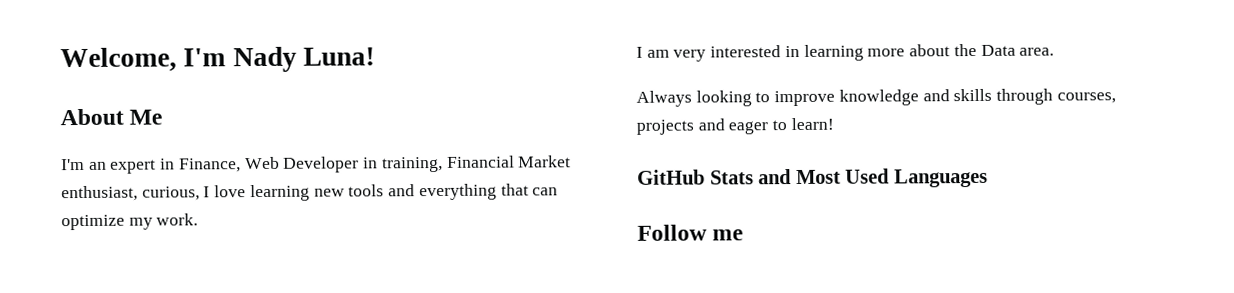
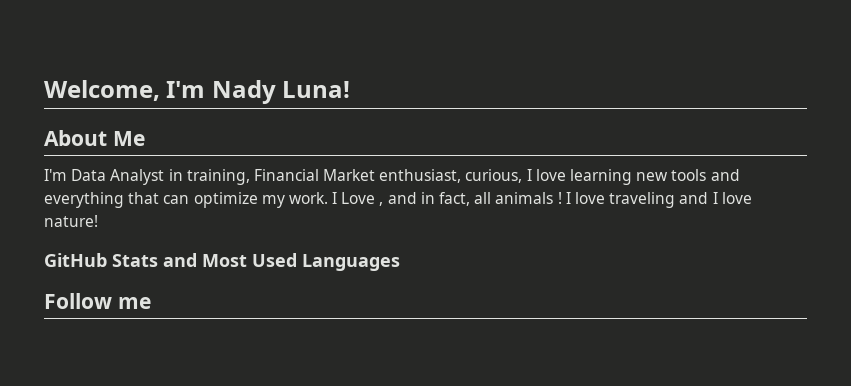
- I'm an expert in Finance, Web Developer in training, Financial Market enthusiast, curious, I love learning new tools and everything that can optimize my work.
- I am very interested in learning more about the Data area.
- Always looking to improve knowledge and skills through courses, projects and eager to learn!
+ I'm Data Analyst in training, Financial Market enthusiast, curious, I love learning new tools and everything that can optimize my work. I Love , and in fact, all animals ! I love traveling and I love nature!

